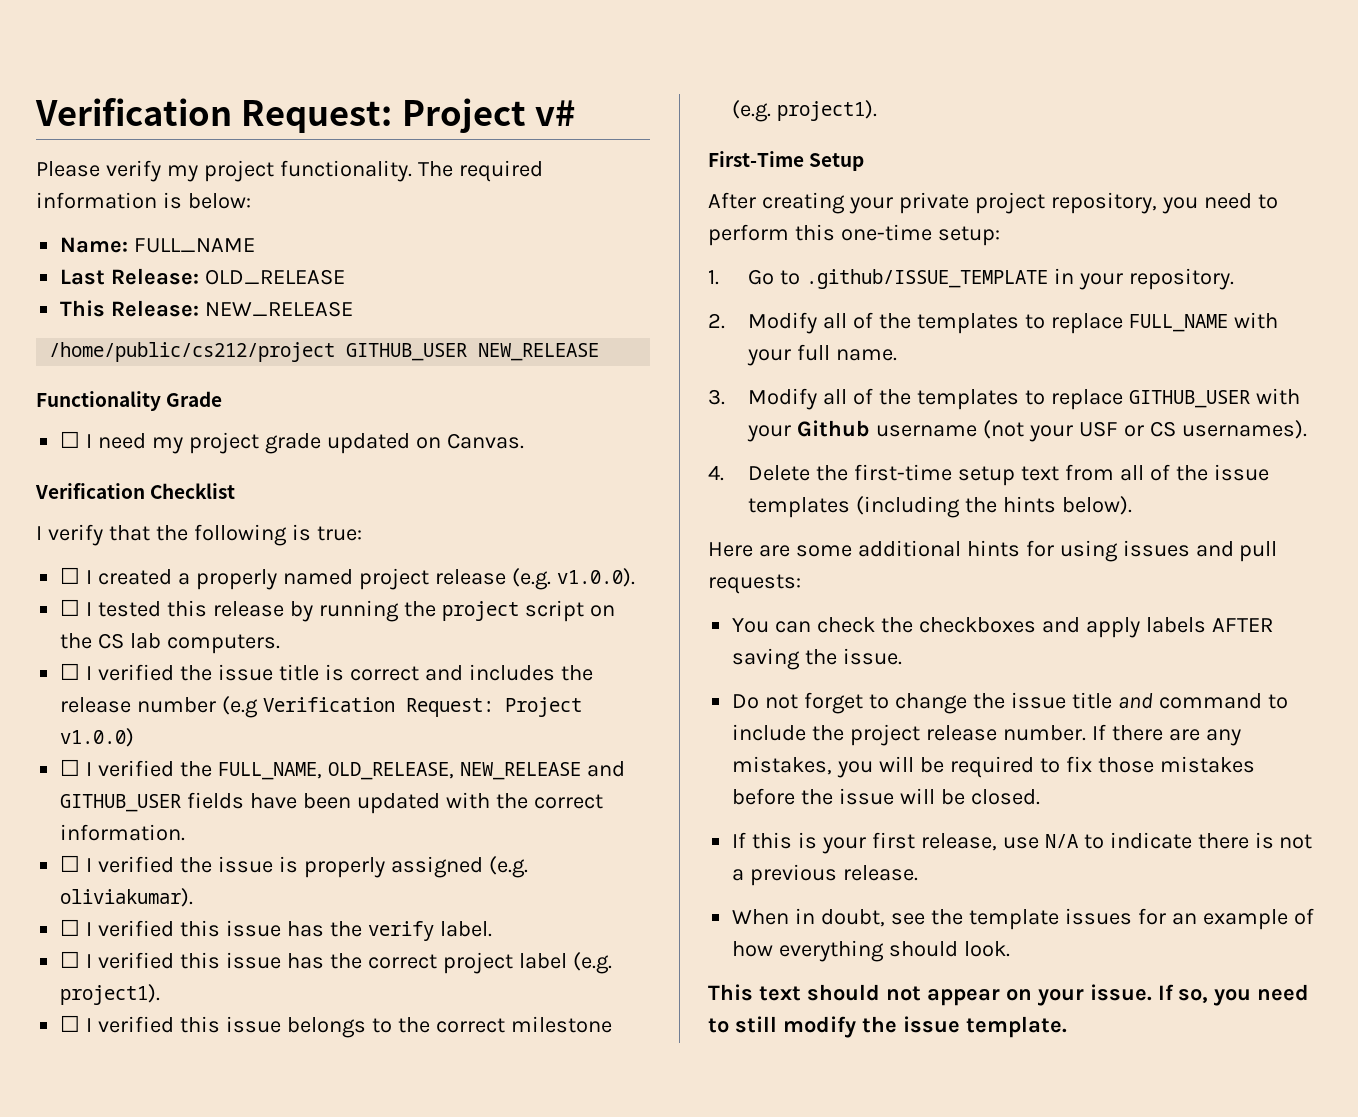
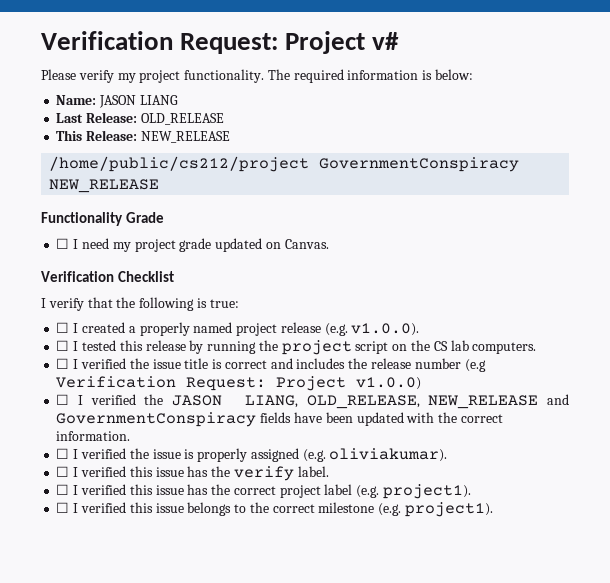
- Name: FULL_NAME
+ Name: JASON LIANG
- /home/public/cs212/project GITHUB_USER NEW_RELEASE
+ /home/public/cs212/project GovernmentConspiracy NEW_RELEASE
- ☐ I verified the FULL_NAME, OLD_RELEASE, NEW_RELEASE and GITHUB_USER fields have been updated with the correct information.
+ ☐ I verified the JASON LIANG, OLD_RELEASE, NEW_RELEASE and GovernmentConspiracy fields have been updated with the correct information.
- First-Time Setup
- After creating your private project repository, you need to perform this one-time setup:
- 1. Go to .github/ISSUE_TEMPLATE in your repository.
- 2. Modify all of the templates to replace FULL_NAME with your full name.
- 3. Modify all of the templates to replace GITHUB_USER with your Github username (not your USF or CS usernames).
- 4. Delete the first-time setup text from all of the issue templates (including the hints below).
- Here are some additional hints for using issues and pull requests:
- You can check the checkboxes and apply labels AFTER saving the issue.
- Do not forget to change the issue title and command to include the project release number. If there are any mistakes, you will be required to fix those mistakes before the issue will be closed.
- If this is your first release, use N/A to indicate there is not a previous release.
- When in doubt, see the template issues for an example of how everything should look.
- This text should not appear on your issue. If so, you need to still modify the issue template.

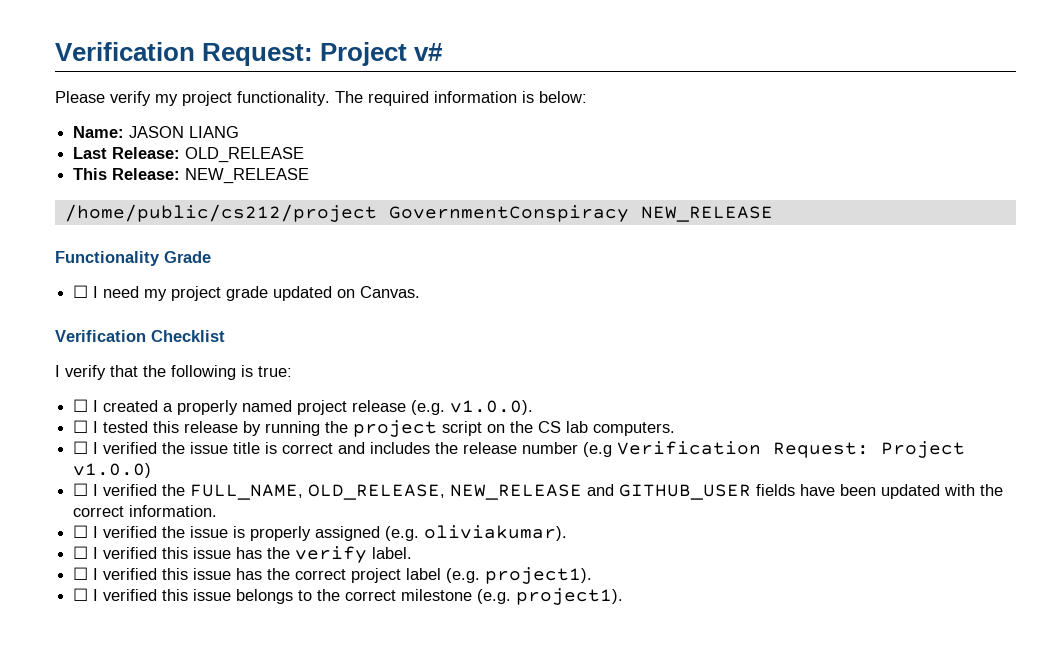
- ☐ I verified the JASON LIANG, OLD_RELEASE, NEW_RELEASE and GovernmentConspiracy fields have been updated with the correct information.
+ ☐ I verified the FULL_NAME, OLD_RELEASE, NEW_RELEASE and GITHUB_USER fields have been updated with the correct information.

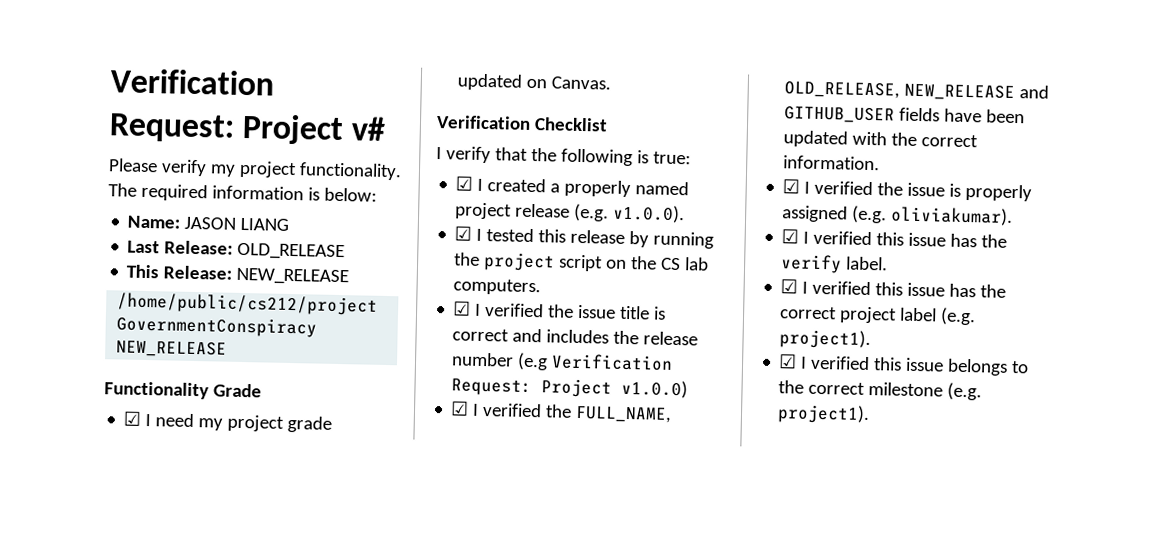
- ☐ I need my project grade updated on Canvas.
+ ☑ I need my project grade updated on Canvas.
- ☐ I created a properly named project release (e.g. v1.0.0).
+ ☑ I created a properly named project release (e.g. v1.0.0).
- ☐ I tested this release by running the project script on the CS lab computers.
+ ☑ I tested this release by running the project script on the CS lab computers.
- ☐ I verified the issue title is correct and includes the release number (e.g Verification Request: Project v1.0.0)
+ ☑ I verified the issue title is correct and includes the release number (e.g Verification Request: Project v1.0.0)
- ☐ I verified the FULL_NAME, OLD_RELEASE, NEW_RELEASE and GITHUB_USER fields have been updated with the correct information.
+ ☑ I verified the FULL_NAME, OLD_RELEASE, NEW_RELEASE and GITHUB_USER fields have been updated with the correct information.
- ☐ I verified the issue is properly assigned (e.g. oliviakumar).
+ ☑ I verified the issue is properly assigned (e.g. oliviakumar).
- ☐ I verified this issue has the verify label.
+ ☑ I verified this issue has the verify label.
- ☐ I verified this issue has the correct project label (e.g. project1).
+ ☑ I verified this issue has the correct project label (e.g. project1).
- ☐ I verified this issue belongs to the correct milestone (e.g. project1).
+ ☑ I verified this issue belongs to the correct milestone (e.g. project1).

